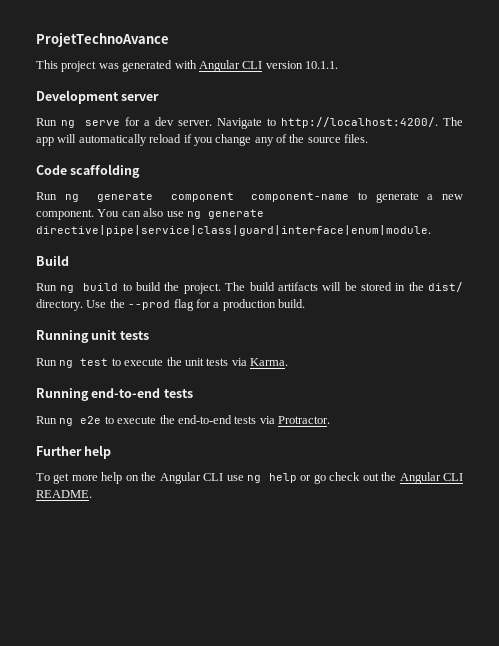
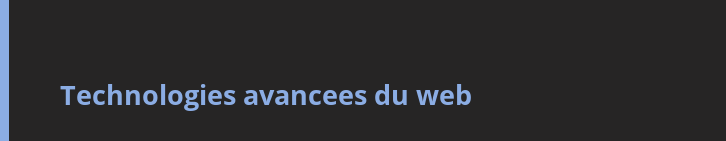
- ProjetTechnoAvance
- This project was generated with Angular CLI version 10.1.1.
- Development server
- Run ng serve for a dev server. Navigate to http://localhost:4200/. The app will automatically reload if you change any of the source files.
- Code scaffolding
- Run ng generate component component-name to generate a new component. You can also use ng generate directive|pipe|service|class|guard|interface|enum|module.
- Build
- Run ng build to build the project. The build artifacts will be stored in the dist/ directory. Use the --prod flag for a production build.
- Running unit tests
- Run ng test to execute the unit tests via Karma.
- Running end-to-end tests
- Run ng e2e to execute the end-to-end tests via Protractor.
- Further help
- To get more help on the Angular CLI use ng help or go check out the Angular CLI README.
+ Technologies avancees du web

